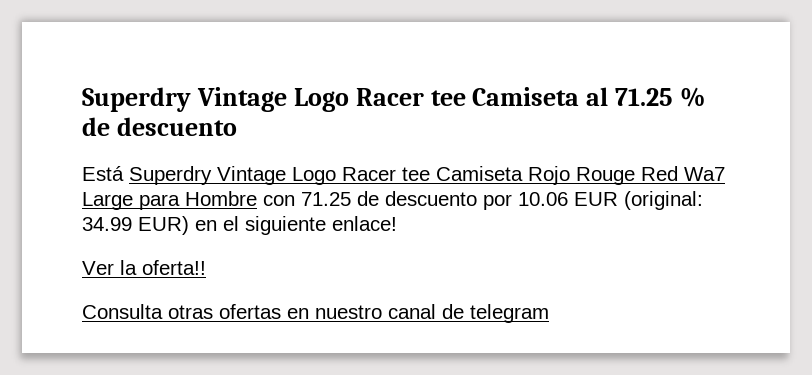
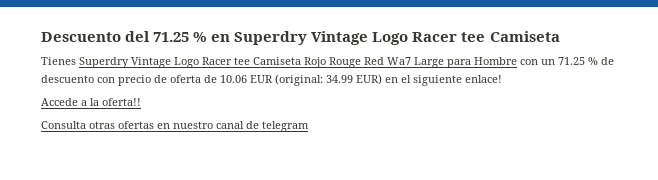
- Superdry Vintage Logo Racer tee Camiseta al 71.25 % de descuento
- Está Superdry Vintage Logo Racer tee Camiseta Rojo Rouge Red Wa7 Large para Hombre con 71.25 de descuento por 10.06 EUR (original: 34.99 EUR) en el siguiente enlace!
+ Descuento del 71.25 % en Superdry Vintage Logo Racer tee Camiseta
+ Tienes Superdry Vintage Logo Racer tee Camiseta Rojo Rouge Red Wa7 Large para Hombre con un 71.25 % de descuento con precio de oferta de 10.06 EUR (original: 34.99 EUR) en el siguiente enlace!
- Ver la oferta!!
+ Accede a la oferta!!

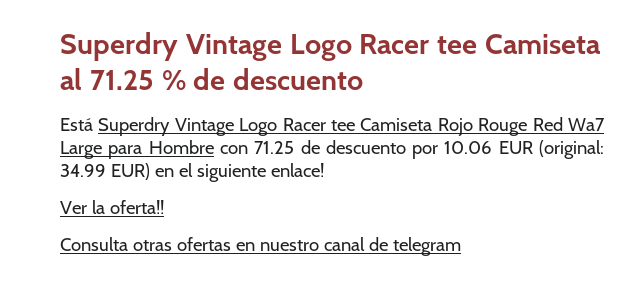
- Descuento del 71.25 % en Superdry Vintage Logo Racer tee Camiseta
- Tienes Superdry Vintage Logo Racer tee Camiseta Rojo Rouge Red Wa7 Large para Hombre con un 71.25 % de descuento con precio de oferta de 10.06 EUR (original: 34.99 EUR) en el siguiente enlace!
+ Superdry Vintage Logo Racer tee Camiseta al 71.25 % de descuento
+ Está Superdry Vintage Logo Racer tee Camiseta Rojo Rouge Red Wa7 Large para Hombre con 71.25 de descuento por 10.06 EUR (original: 34.99 EUR) en el siguiente enlace!
- Accede a la oferta!!
+ Ver la oferta!!

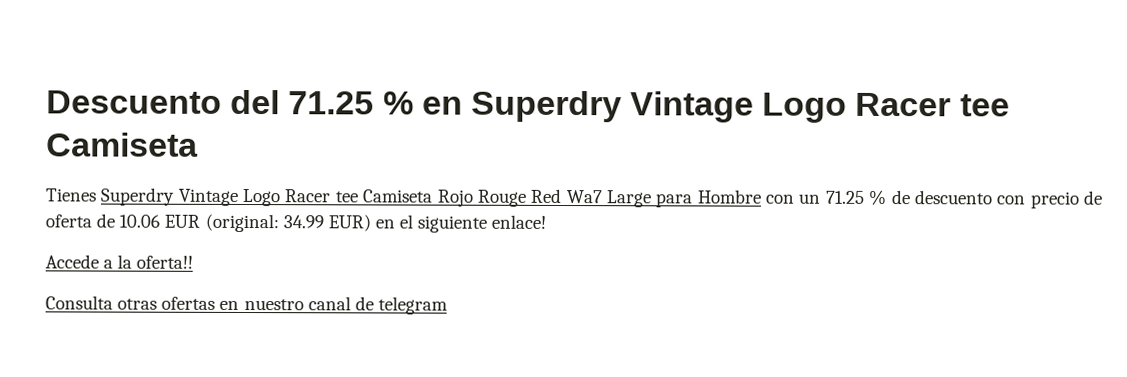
- Superdry Vintage Logo Racer tee Camiseta al 71.25 % de descuento
- Está Superdry Vintage Logo Racer tee Camiseta Rojo Rouge Red Wa7 Large para Hombre con 71.25 de descuento por 10.06 EUR (original: 34.99 EUR) en el siguiente enlace!
+ Descuento del 71.25 % en Superdry Vintage Logo Racer tee Camiseta
+ Tienes Superdry Vintage Logo Racer tee Camiseta Rojo Rouge Red Wa7 Large para Hombre con un 71.25 % de descuento con precio de oferta de 10.06 EUR (original: 34.99 EUR) en el siguiente enlace!
- Ver la oferta!!
+ Accede a la oferta!!

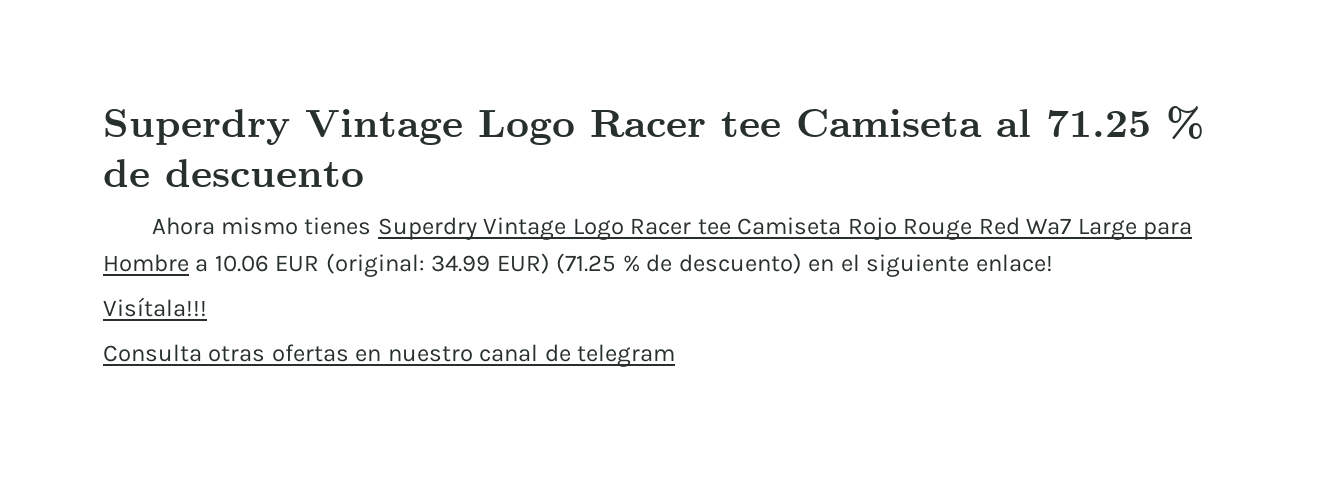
- Descuento del 71.25 % en Superdry Vintage Logo Racer tee Camiseta
- Tienes Superdry Vintage Logo Racer tee Camiseta Rojo Rouge Red Wa7 Large para Hombre con un 71.25 % de descuento con precio de oferta de 10.06 EUR (original: 34.99 EUR) en el siguiente enlace!
+ Superdry Vintage Logo Racer tee Camiseta al 71.25 % de descuento
+ Ahora mismo tienes Superdry Vintage Logo Racer tee Camiseta Rojo Rouge Red Wa7 Large para Hombre a 10.06 EUR (original: 34.99 EUR) (71.25 % de descuento) en el siguiente enlace!
- Accede a la oferta!!
+ Visítala!!!

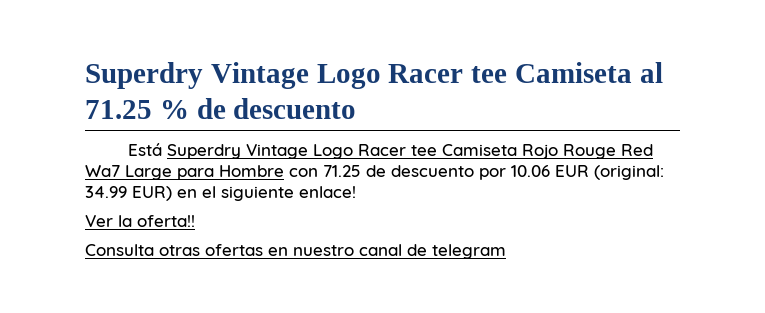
- Ahora mismo tienes Superdry Vintage Logo Racer tee Camiseta Rojo Rouge Red Wa7 Large para Hombre a 10.06 EUR (original: 34.99 EUR) (71.25 % de descuento) en el siguiente enlace!
+ Está Superdry Vintage Logo Racer tee Camiseta Rojo Rouge Red Wa7 Large para Hombre con 71.25 de descuento por 10.06 EUR (original: 34.99 EUR) en el siguiente enlace!
- Visítala!!!
+ Ver la oferta!!

